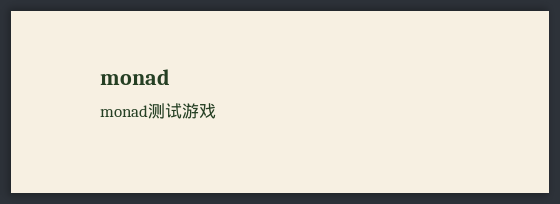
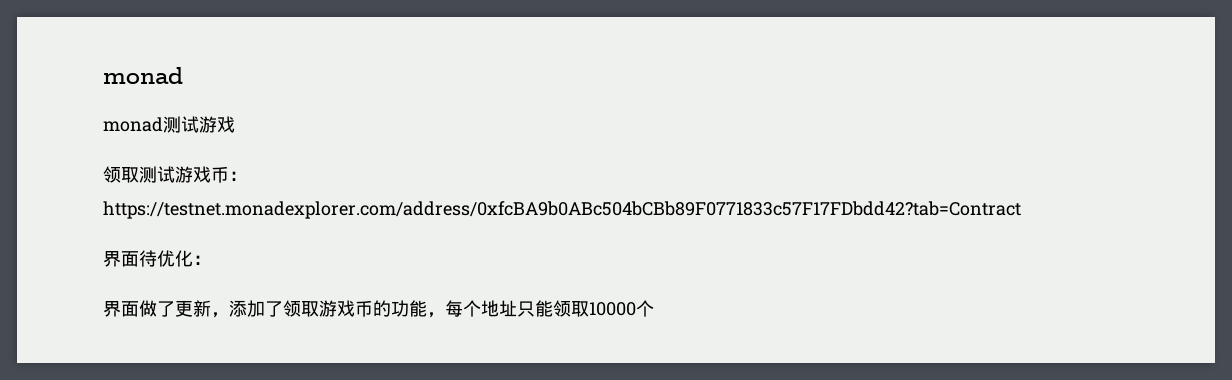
+ 领取测试游戏币：https://testnet.monadexplorer.com/address/0xfcBA9b0ABc504bCBb89F0771833c57F17FDbdd42?tab=Contract
+ 界面待优化：
+ 界面做了更新，添加了领取游戏币的功能，每个地址只能领取10000个

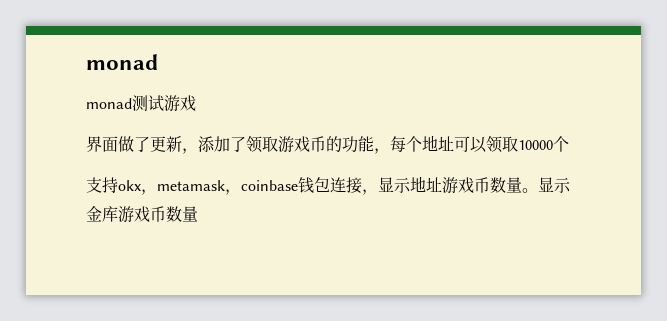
- 领取测试游戏币：https://testnet.monadexplorer.com/address/0xfcBA9b0ABc504bCBb89F0771833c57F17FDbdd42?tab=Contract
- 界面待优化：
- 界面做了更新，添加了领取游戏币的功能，每个地址只能领取10000个
+ 界面做了更新，添加了领取游戏币的功能，每个地址可以领取10000个
+ 支持okx，metamask，coinbase钱包连接，显示地址游戏币数量。显示金库游戏币数量

